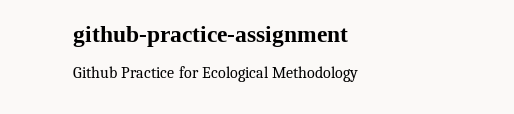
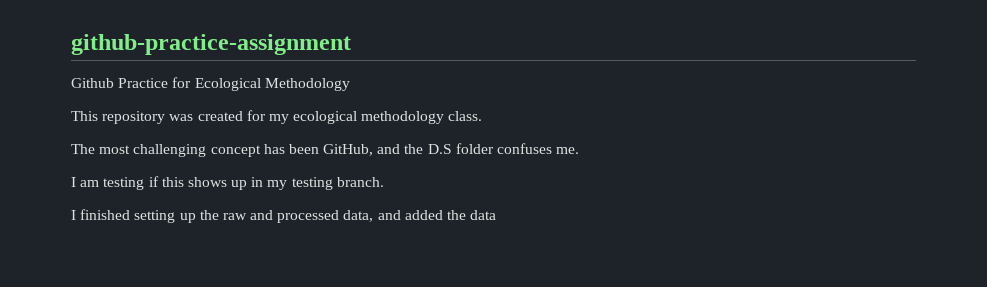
+ This repository was created for my ecological methodology class.
+ The most challenging concept has been GitHub, and the D.S folder confuses me.
+ I am testing if this shows up in my testing branch.
+ I finished setting up the raw and processed data, and added the data

